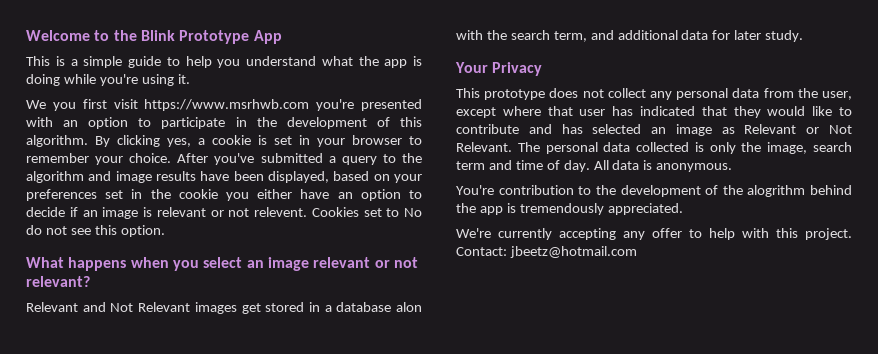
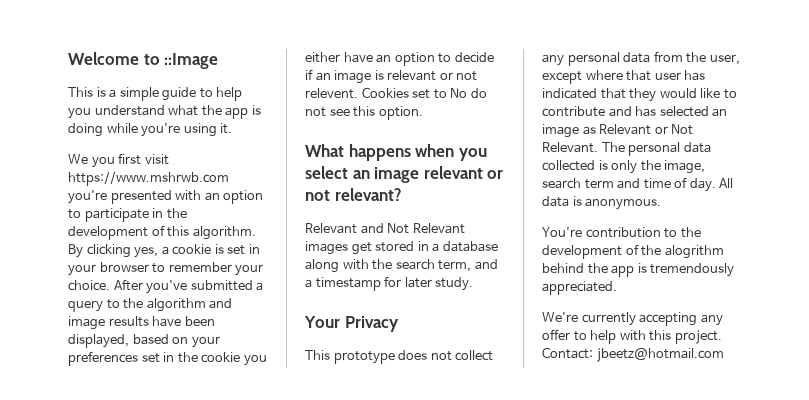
- Welcome to the Blink Prototype App
+ Welcome to ::Image
- We you first visit https://www.msrhwb.com you're presented with an option to participate in the development of this algorithm.
+ We you first visit https://www.mshrwb.com you're presented with an option to participate in the development of this algorithm.
- Relevant and Not Relevant images get stored in a database alon with the search term, and additional data for later study.
+ Relevant and Not Relevant images get stored in a database along with the search term, and a timestamp for later study.

